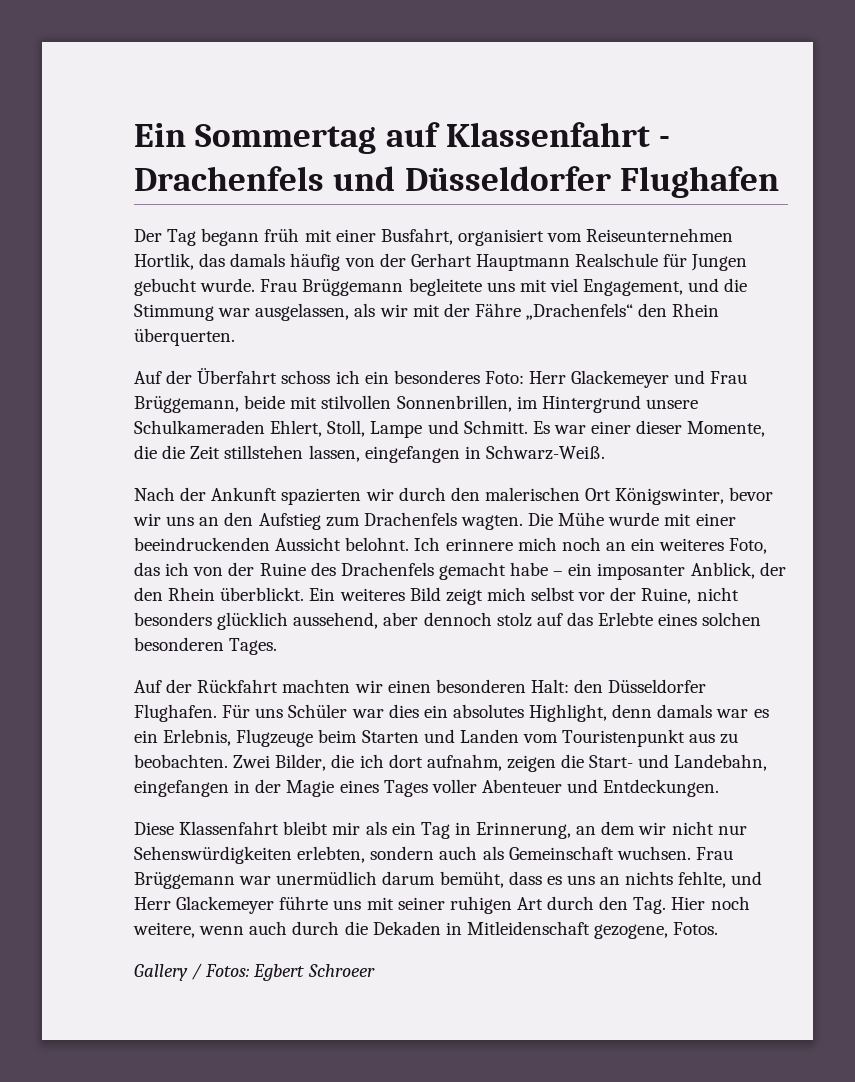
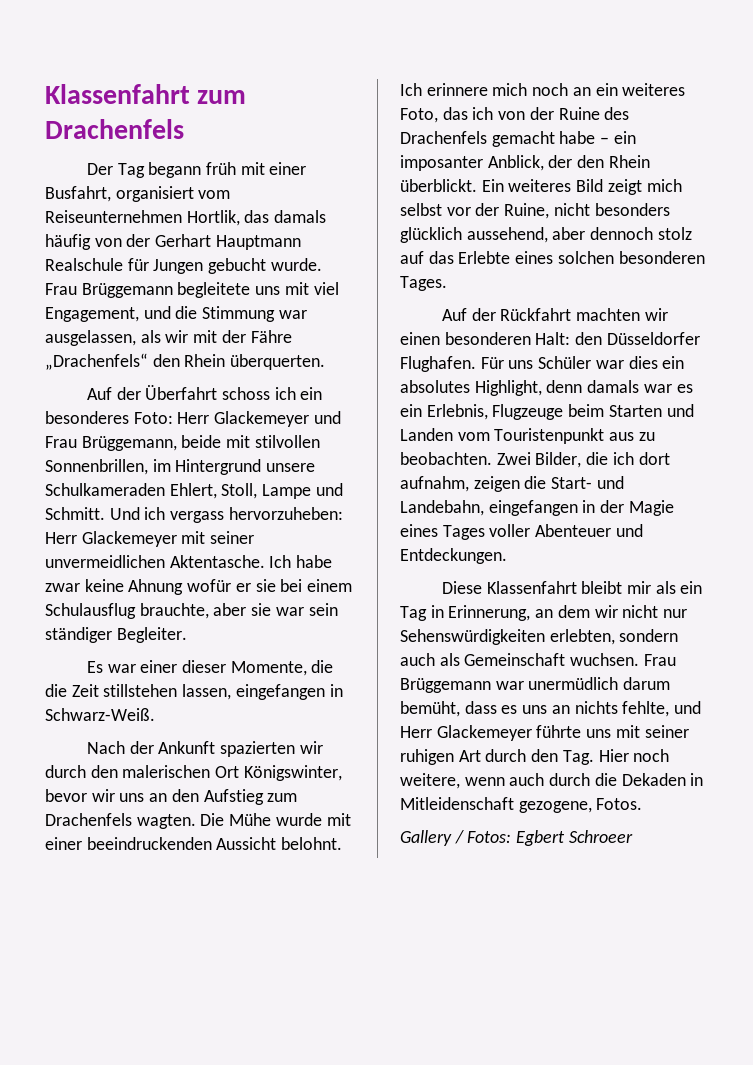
- Ein Sommertag auf Klassenfahrt - Drachenfels und Düsseldorfer Flughafen
+ Klassenfahrt zum Drachenfels
- Auf der Überfahrt schoss ich ein besonderes Foto: Herr Glackemeyer und Frau Brüggemann, beide mit stilvollen Sonnenbrillen, im Hintergrund unsere Schulkameraden Ehlert, Stoll, Lampe und Schmitt. Es war einer dieser Momente, die die Zeit stillstehen lassen, eingefangen in Schwarz-Weiß.
+ Auf der Überfahrt schoss ich ein besonderes Foto: Herr Glackemeyer und Frau Brüggemann, beide mit stilvollen Sonnenbrillen, im Hintergrund unsere Schulkameraden Ehlert, Stoll, Lampe und Schmitt. Und ich vergass hervorzuheben: Herr Glackemeyer mit seiner unvermeidlichen Aktentasche. Ich habe zwar keine Ahnung wofür er sie bei einem Schulausflug brauchte, aber sie war sein ständiger Begleiter.
+ Es war einer dieser Momente, die die Zeit stillstehen lassen, eingefangen in Schwarz-Weiß.

